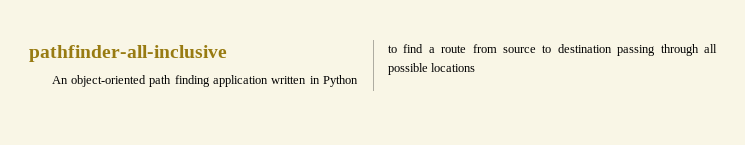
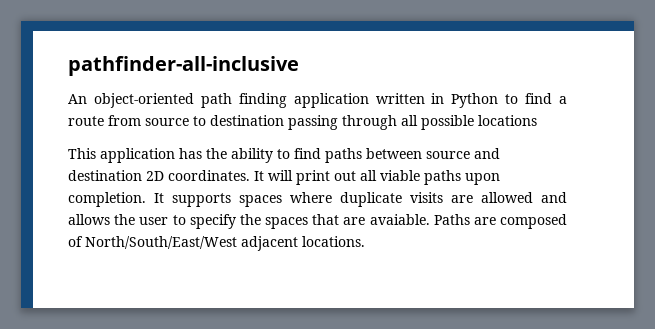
+ This application has the ability to find paths between source and destination 2D coordinates. It will print out all viable paths upon completion. It supports spaces where duplicate visits are allowed and allows the user to specify the spaces that are avaiable. Paths are composed of North/South/East/West adjacent locations.

